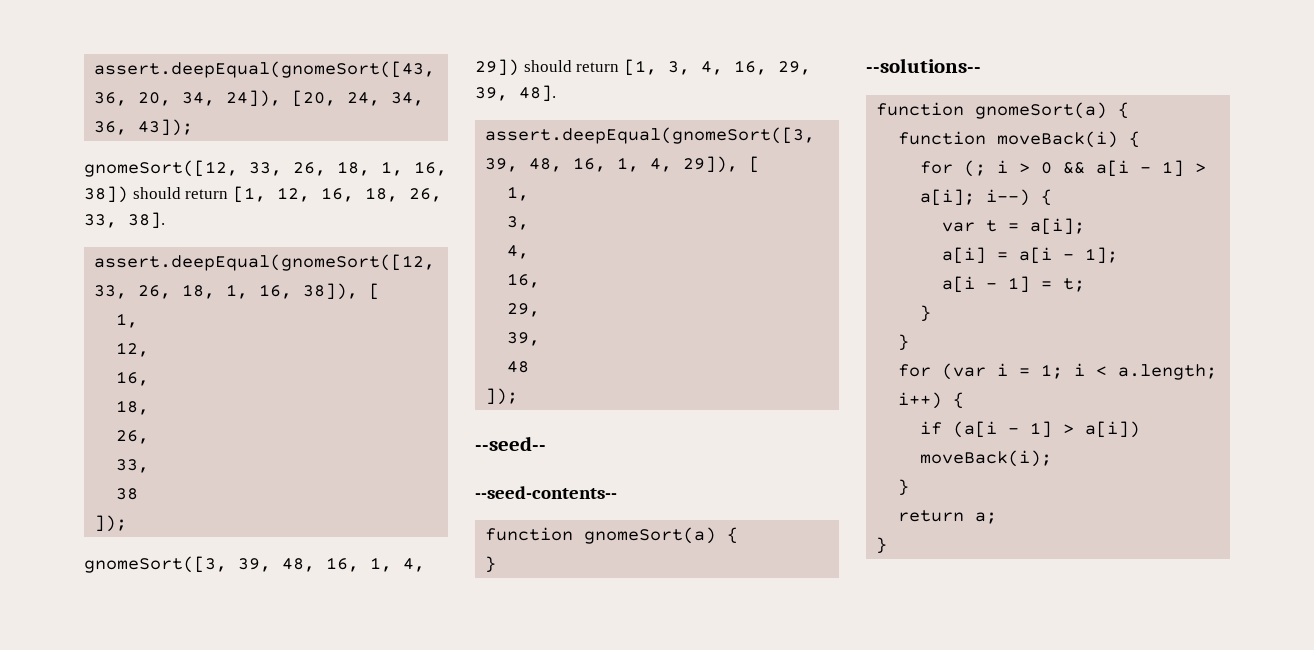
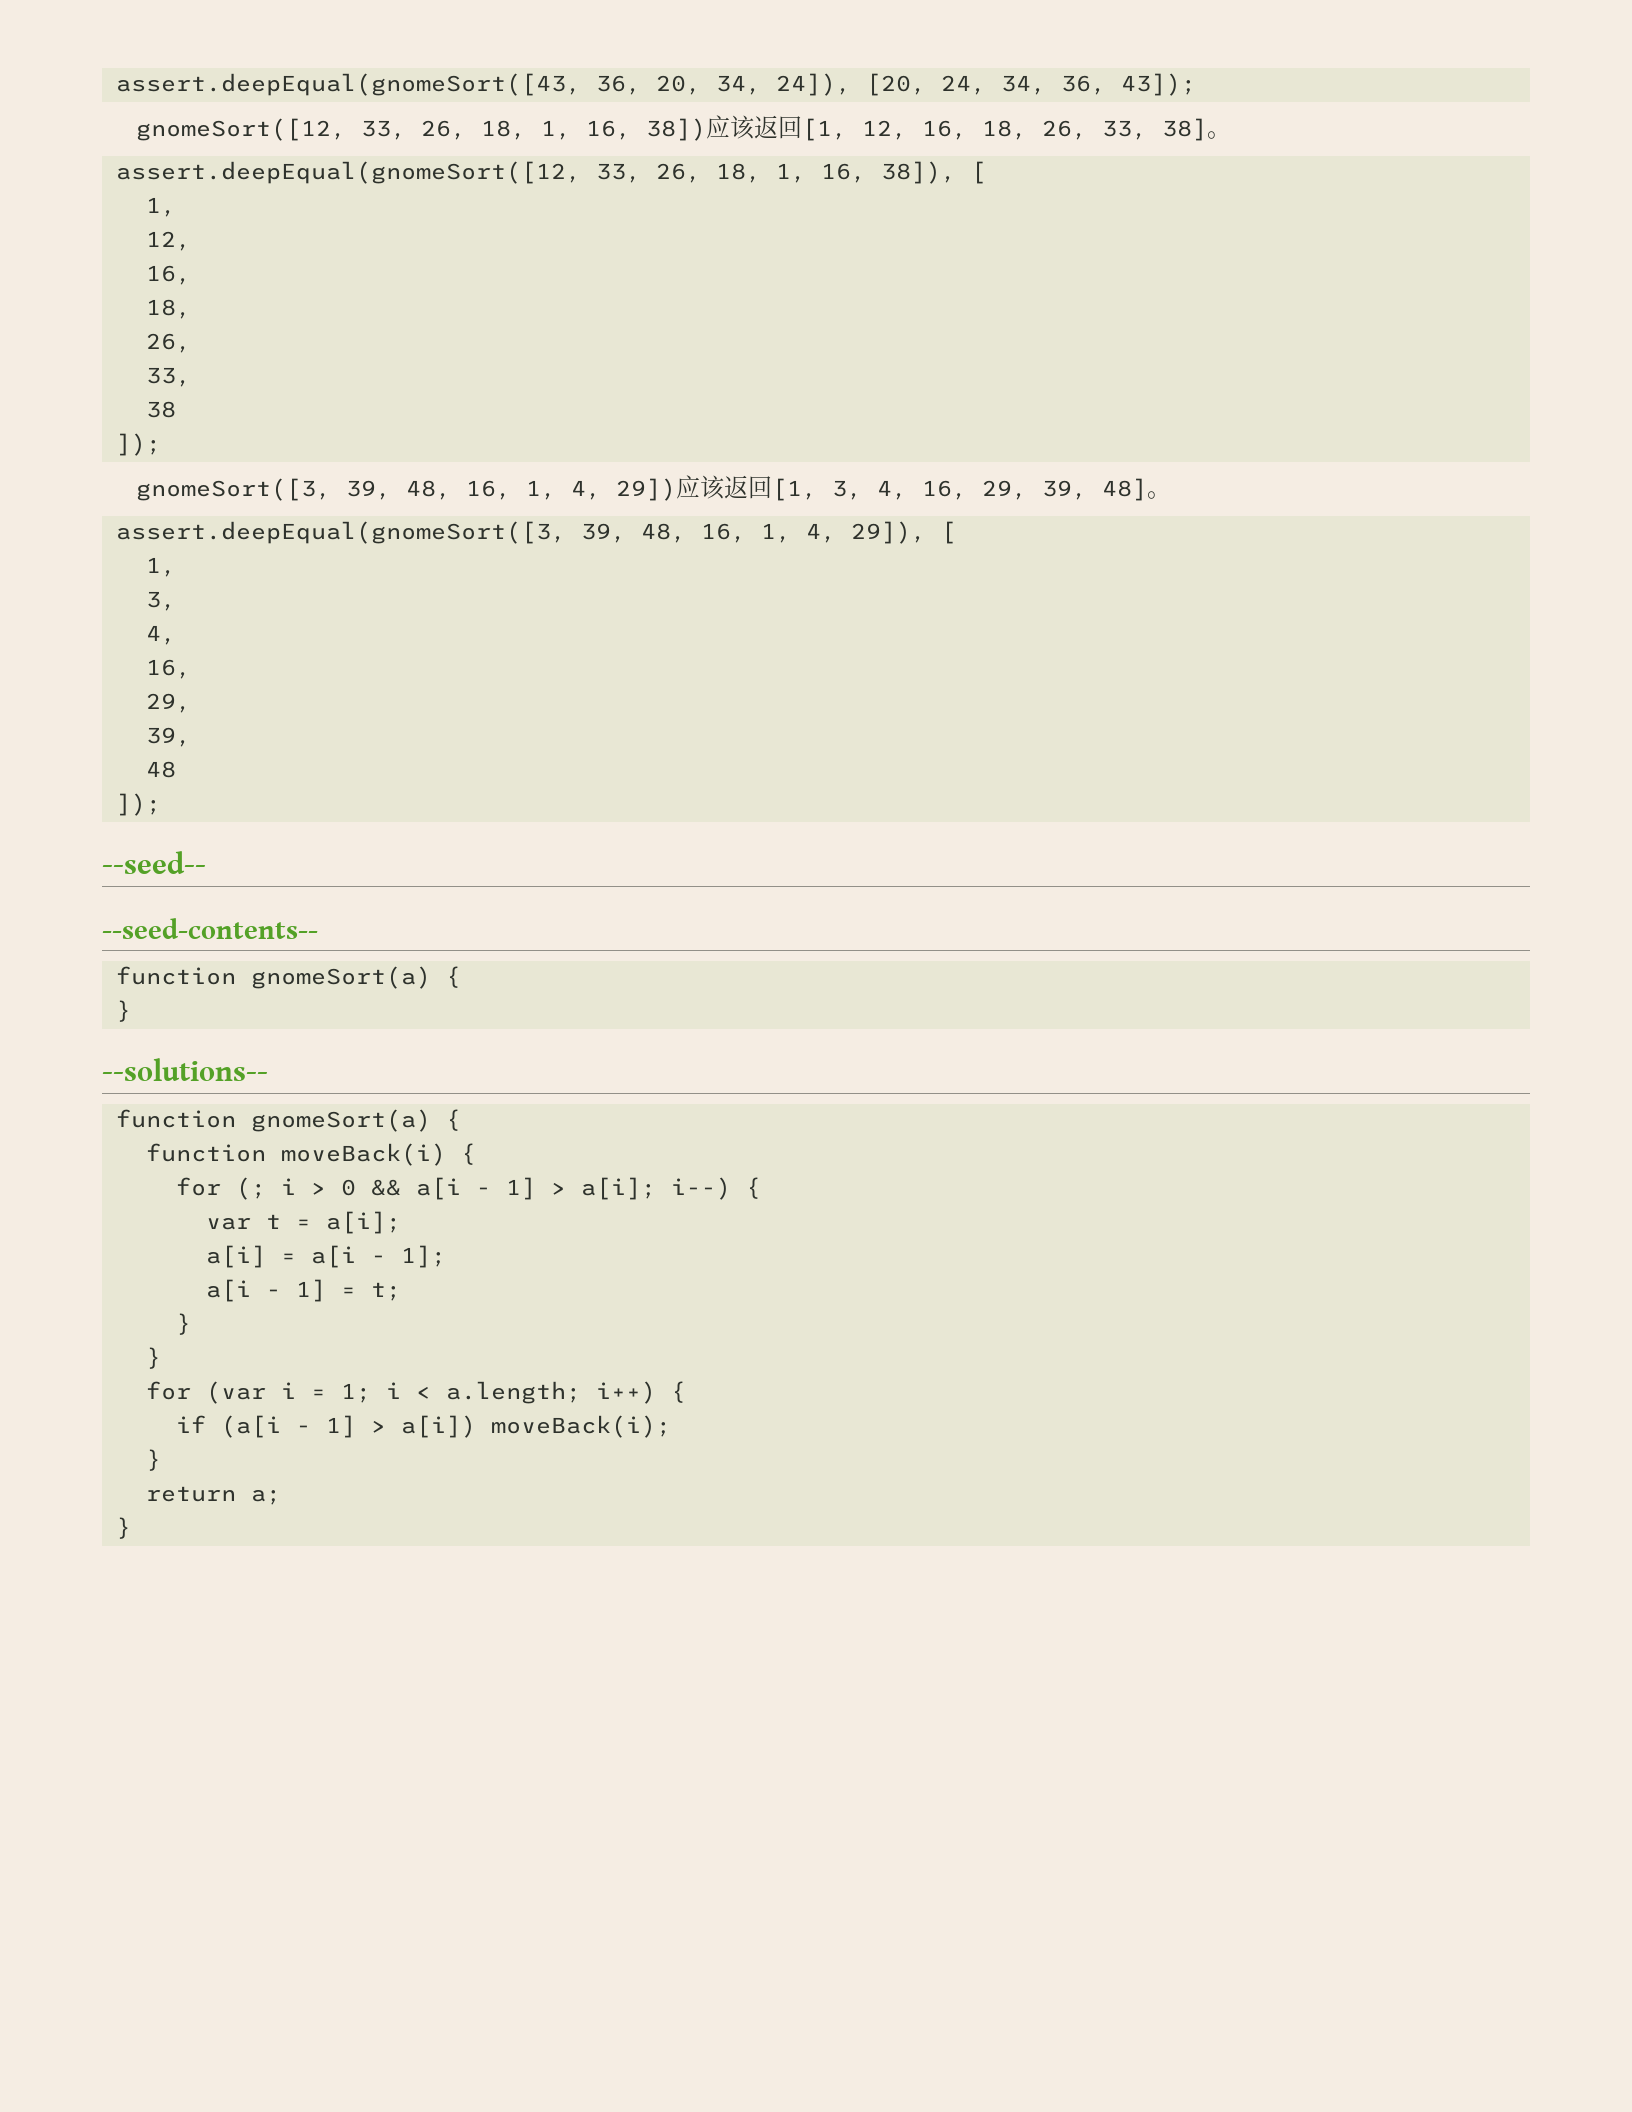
- gnomeSort([12, 33, 26, 18, 1, 16, 38]) should return [1, 12, 16, 18, 26, 33, 38].
+ gnomeSort([12, 33, 26, 18, 1, 16, 38])应该返回[1, 12, 16, 18, 26, 33, 38]。
- gnomeSort([3, 39, 48, 16, 1, 4, 29]) should return [1, 3, 4, 16, 29, 39, 48].
+ gnomeSort([3, 39, 48, 16, 1, 4, 29])应该返回[1, 3, 4, 16, 29, 39, 48]。

